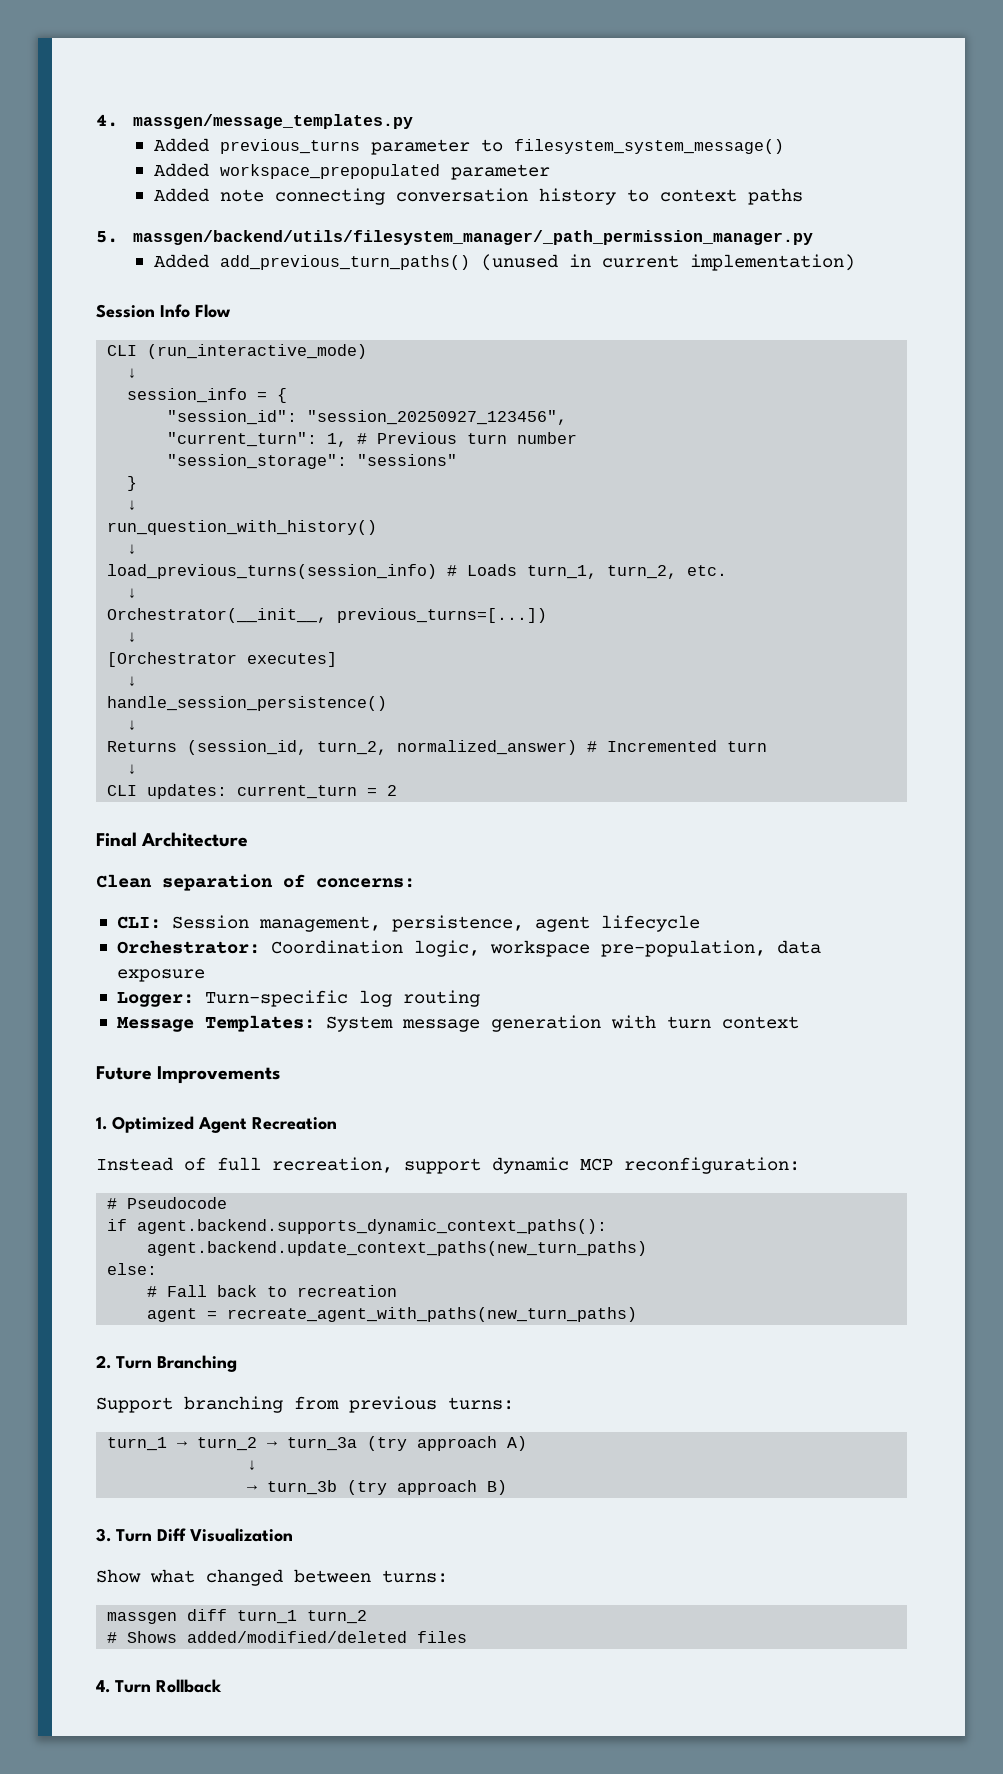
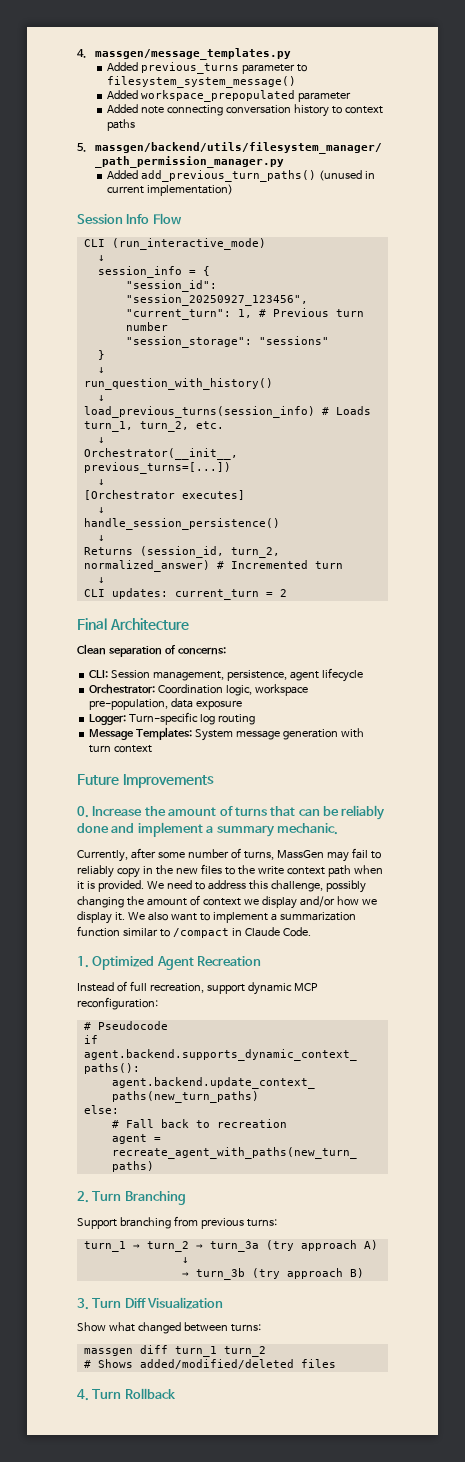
+ 0. Increase the amount of turns that can be reliably done and implement a summary mechanic.
+ Currently, after some number of turns, MassGen may fail to reliably copy in the new files to the write context path when it is provided. We need to address this challenge, possibly changing the amount of context we display and/or how we display it. We also want to implement a summarization function similar to /compact in Claude Code.

